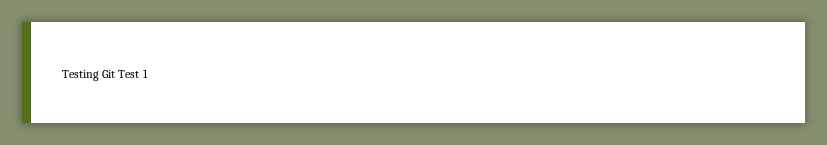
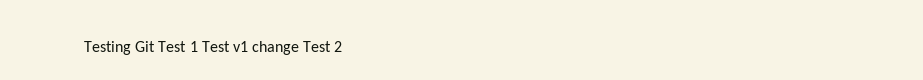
- Testing Git Test 1
+ Testing Git Test 1 Test v1 change Test 2

